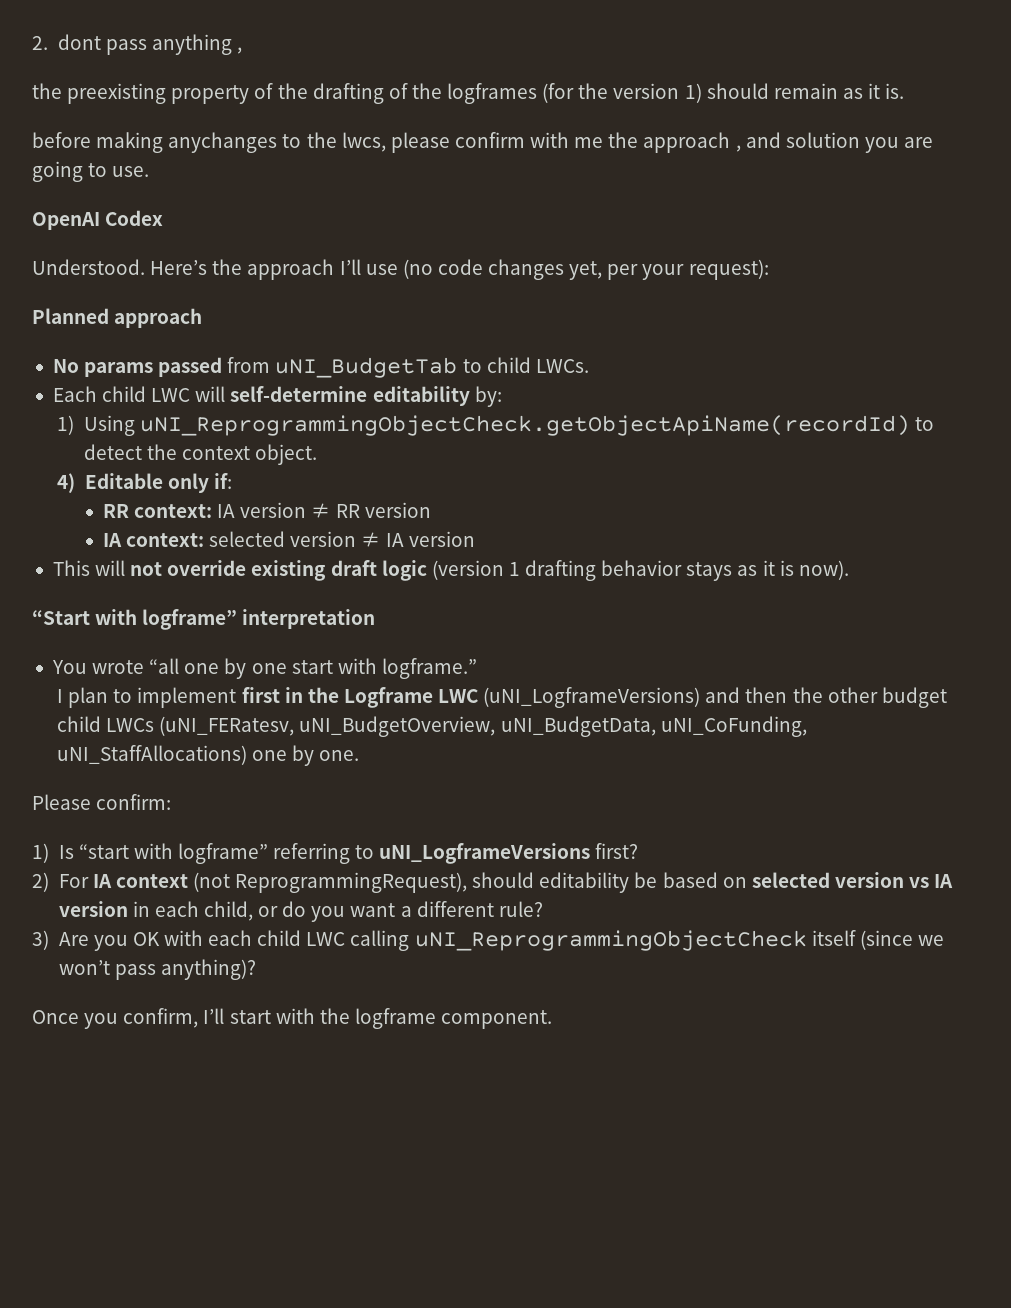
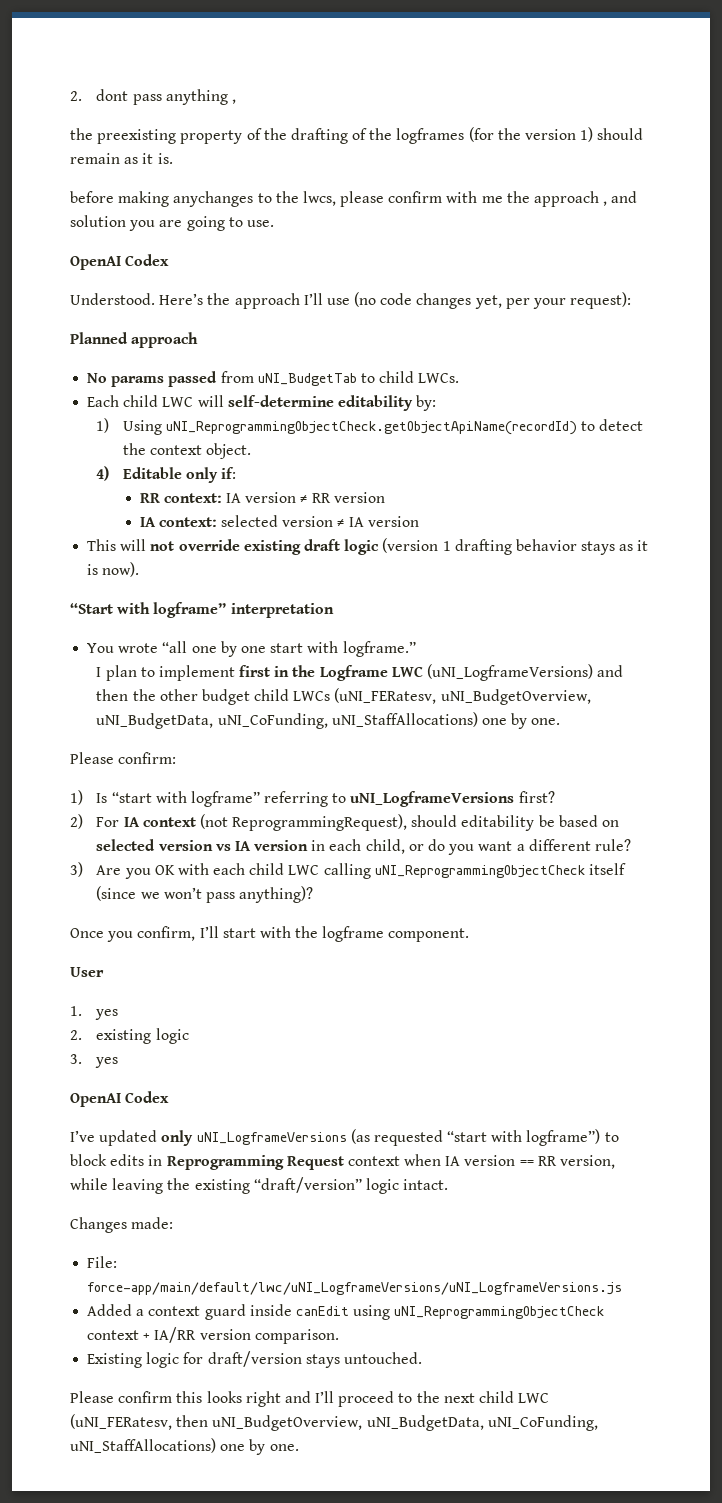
+ User
+ 1. yes
+ 2. existing logic
+ 3. yes
+ OpenAI Codex
+ I’ve updated only uNI_LogframeVersions (as requested “start with logframe”) to block edits in Reprogramming Request context when IA version == RR version, while leaving the existing “draft/version” logic intact.
+ Changes made:
+ File: force-app/main/default/lwc/uNI_LogframeVersions/uNI_LogframeVersions.js
+ Added a context guard inside canEdit using uNI_ReprogrammingObjectCheck context + IA/RR version comparison.
+ Existing logic for draft/version stays untouched.
+ Please confirm this looks right and I’ll proceed to the next child LWC (uNI_FERatesv, then uNI_BudgetOverview, uNI_BudgetData, uNI_CoFunding, uNI_StaffAllocations) one by one.

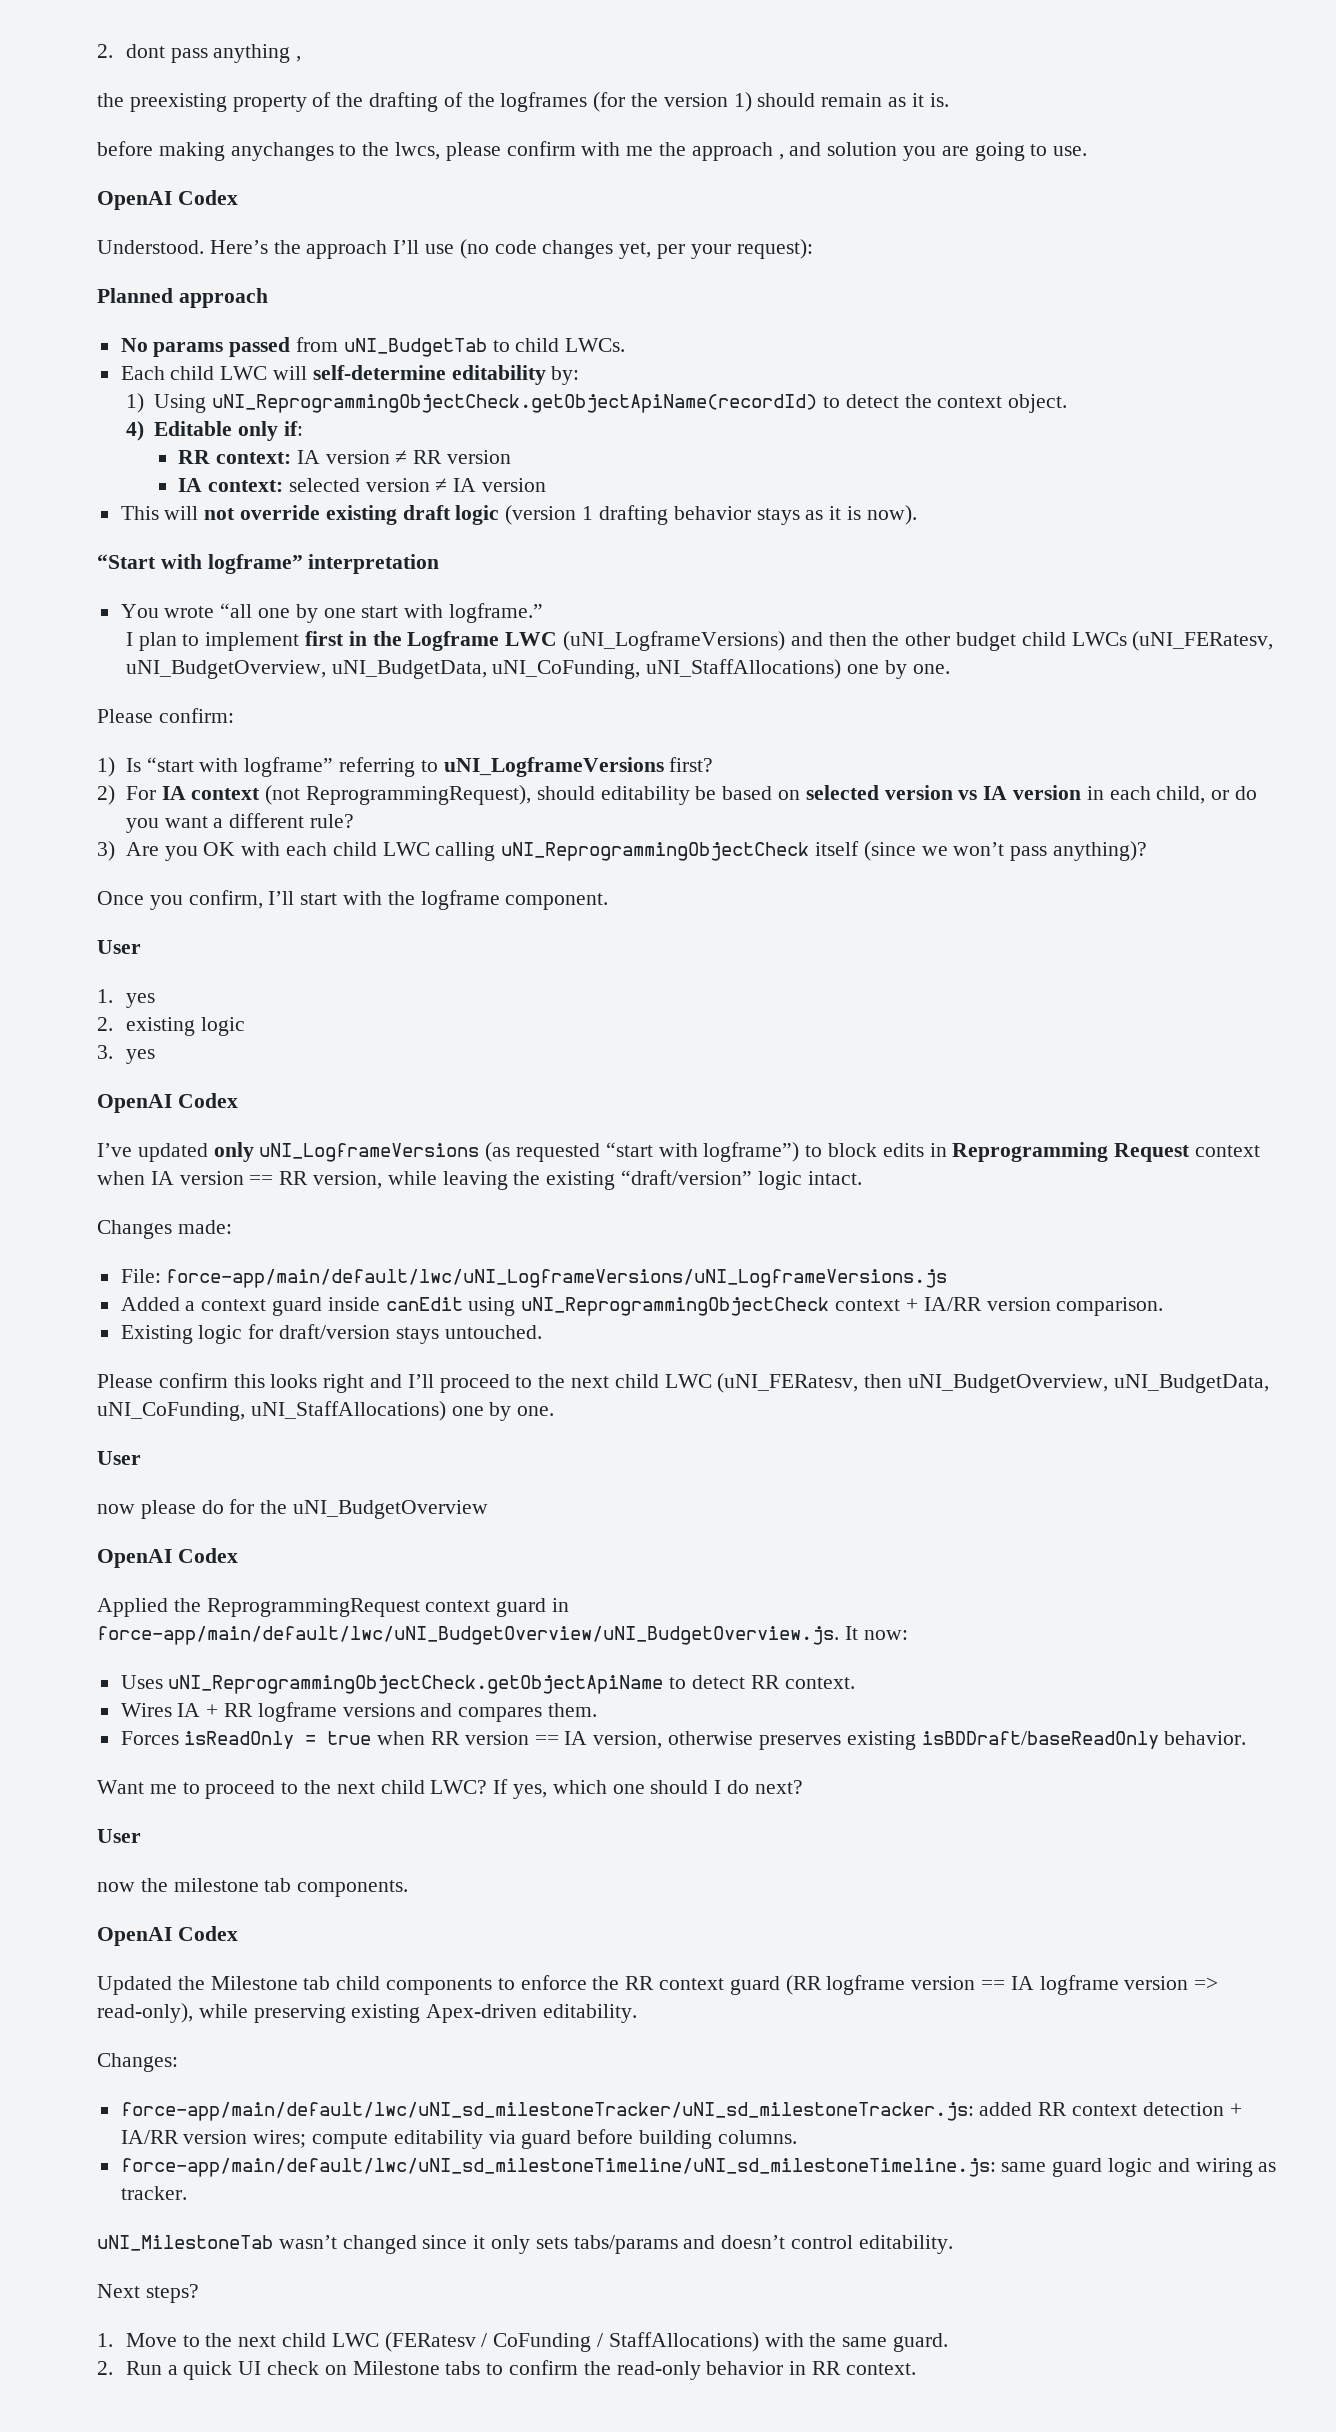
  Please confirm this looks right and I’ll proceed to the next child LWC (uNI_FERatesv, then uNI_BudgetOverview, uNI_BudgetData, uNI_CoFunding, uNI_StaffAllocations) one by one.
+ User
+ now please do for the uNI_BudgetOverview
+ OpenAI Codex
+ Applied the ReprogrammingRequest context guard in force-app/main/default/lwc/uNI_BudgetOverview/uNI_BudgetOverview.js. It now:
+ Uses uNI_ReprogrammingObjectCheck.getObjectApiName to detect RR context.
+ Wires IA + RR logframe versions and compares them.
+ Forces isReadOnly = true when RR version == IA version, otherwise preserves existing isBDDraft/baseReadOnly behavior.
+ Want me to proceed to the next child LWC? If yes, which one should I do next?
+ User
+ now the milestone tab components.
+ OpenAI Codex
+ Updated the Milestone tab child components to enforce the RR context guard (RR logframe version == IA logframe version => read‑only), while preserving existing Apex-driven editability.
+ Changes:
+ force-app/main/default/lwc/uNI_sd_milestoneTracker/uNI_sd_milestoneTracker.js: added RR context detection + IA/RR version wires; compute editability via guard before building columns.
+ force-app/main/default/lwc/uNI_sd_milestoneTimeline/uNI_sd_milestoneTimeline.js: same guard logic and wiring as tracker.
+ uNI_MilestoneTab wasn’t changed since it only sets tabs/params and doesn’t control editability.
+ Next steps?
+ 1. Move to the next child LWC (FERatesv / CoFunding / StaffAllocations) with the same guard.
+ 2. Run a quick UI check on Milestone tabs to confirm the read‑only behavior in RR context.

